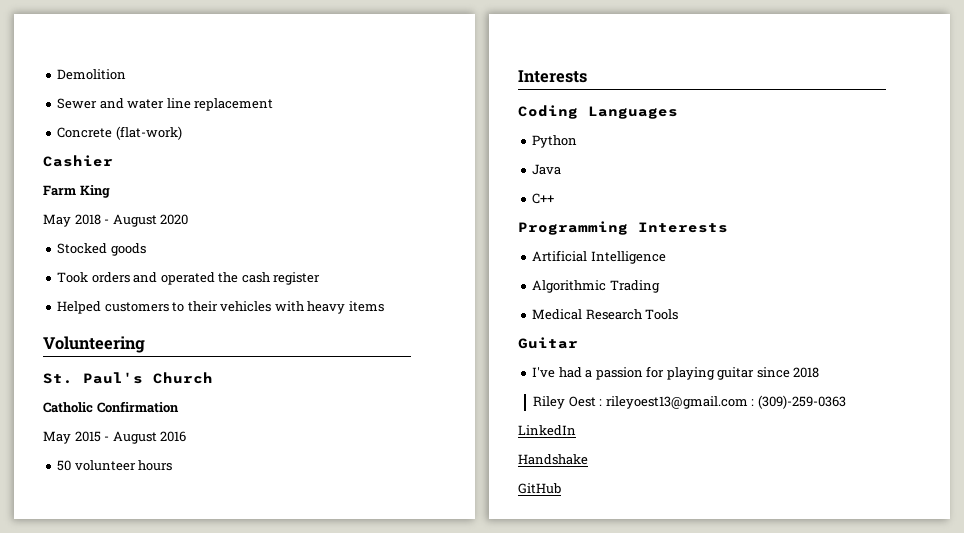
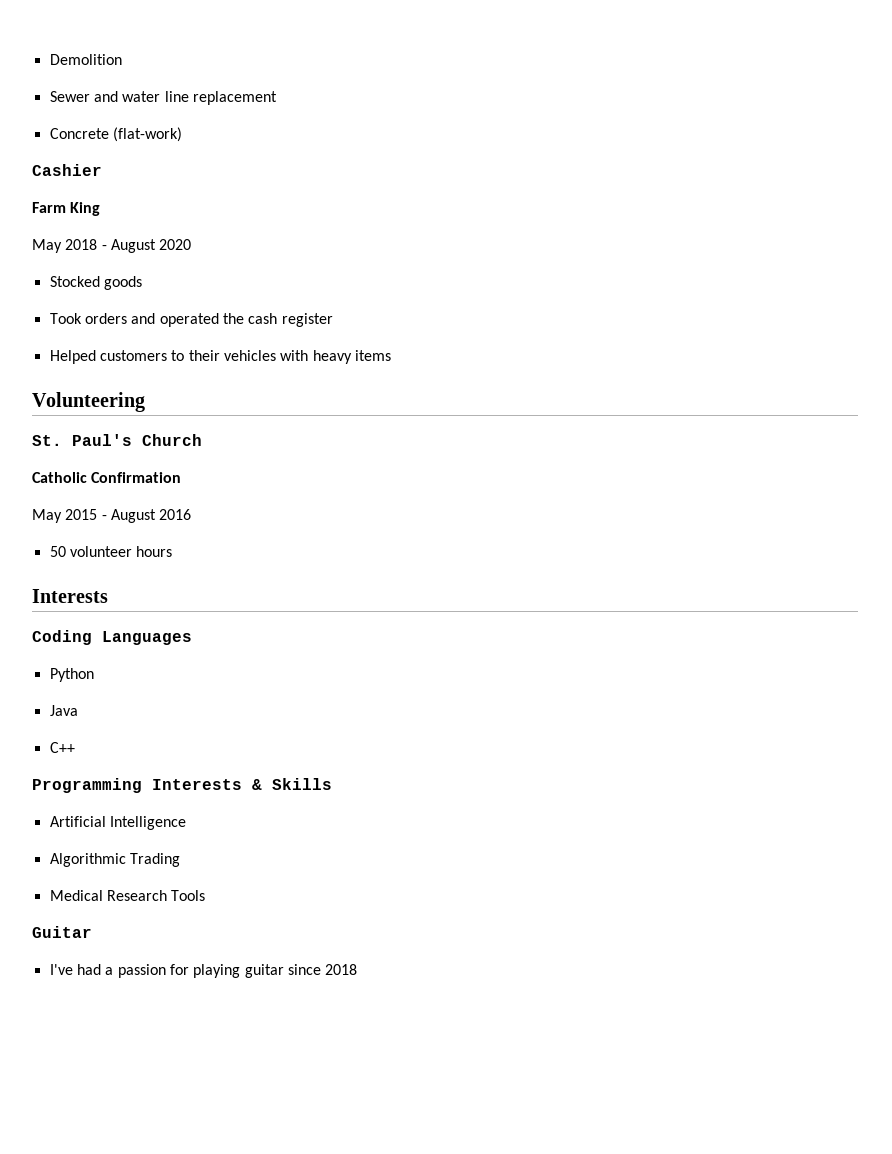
- Programming Interests
+ Programming Interests & Skills
- Riley Oest : rileyoest13@gmail.com : (309)-259-0363
- LinkedIn
- Handshake
- GitHub

